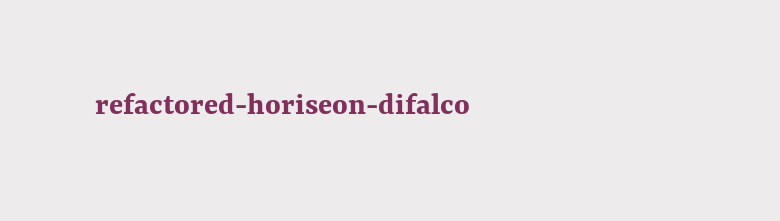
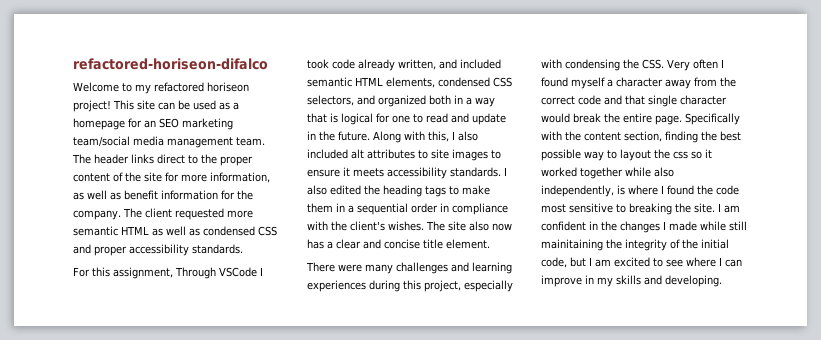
+ Welcome to my refactored horiseon project! This site can be used as a homepage for an SEO marketing team/social media management team. The header links direct to the proper content of the site for more information, as well as benefit information for the company. The client requested more semantic HTML as well as condensed CSS and proper accessibility standards.
+ For this assignment, Through VSCode I took code already written, and included semantic HTML elements, condensed CSS selectors, and organized both in a way that is logical for one to read and update in the future. Along with this, I also included alt attributes to site images to ensure it meets accessibility standards. I also edited the heading tags to make them in a sequential order in compliance with the client's wishes. The site also now has a clear and concise title element.
+ There were many challenges and learning experiences during this project, especially with condensing the CSS. Very often I found myself a character away from the correct code and that single character would break the entire page. Specifically with the content section, finding the best possible way to layout the css so it worked together while also independently, is where I found the code most sensitive to breaking the site. I am confident in the changes I made while still mainitaining the integrity of the initial code, but I am excited to see where I can improve in my skills and developing.

